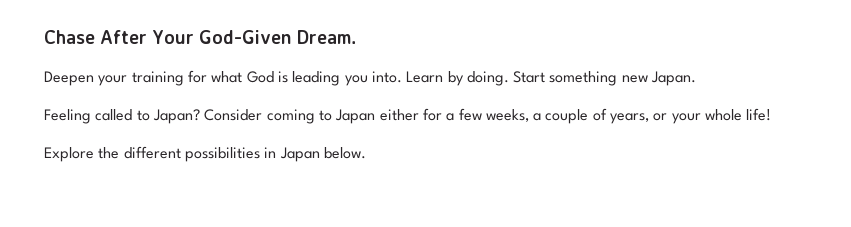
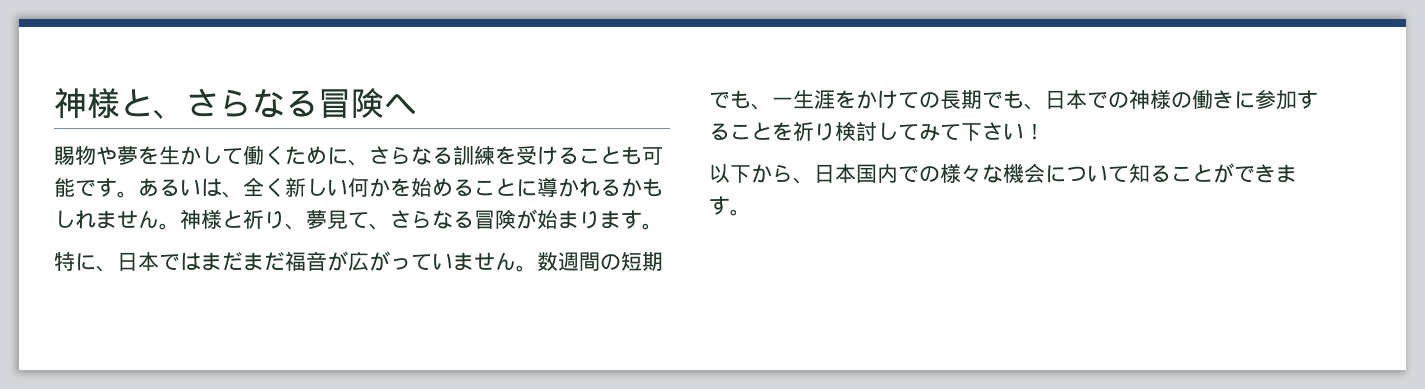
- Chase After Your God-Given Dream.
- Deepen your training for what God is leading you into. Learn by doing. Start something new Japan.
- Feeling called to Japan? Consider coming to Japan either for a few weeks, a couple of years, or your whole life!
- Explore the different possibilities in Japan below.
+ 神様と、さらなる冒険へ
+ 賜物や夢を生かして働くために、さらなる訓練を受けることも可能です。あるいは、全く新しい何かを始めることに導かれるかもしれません。神様と祈り、夢見て、さらなる冒険が始まります。
+ 特に、日本ではまだまだ福音が広がっていません。数週間の短期でも、一生涯をかけての長期でも、日本での神様の働きに参加することを祈り検討してみて下さい！
+ 以下から、日本国内での様々な機会について知ることができます。

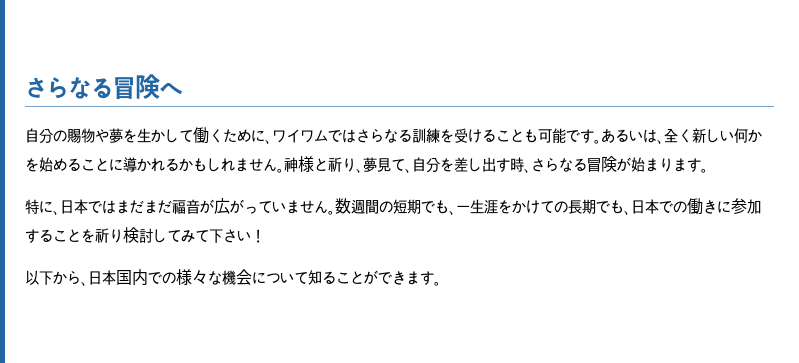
- 神様と、さらなる冒険へ
+ さらなる冒険へ
- 賜物や夢を生かして働くために、さらなる訓練を受けることも可能です。
+ 自分の賜物や夢を生かして働くために、ワイワムではさらなる訓練を受けることも可能です。
- 神様と祈り、夢見て、さらなる冒険が始まります。
+ 神様と祈り、夢見て、自分を差し出す時、さらなる冒険が始まります。
- 数週間の短期でも、一生涯をかけての長期でも、日本での神様の働きに参加することを祈り検討してみて下さい！
+ 数週間の短期でも、一生涯をかけての長期でも、日本での働きに参加することを祈り検討してみて下さい！

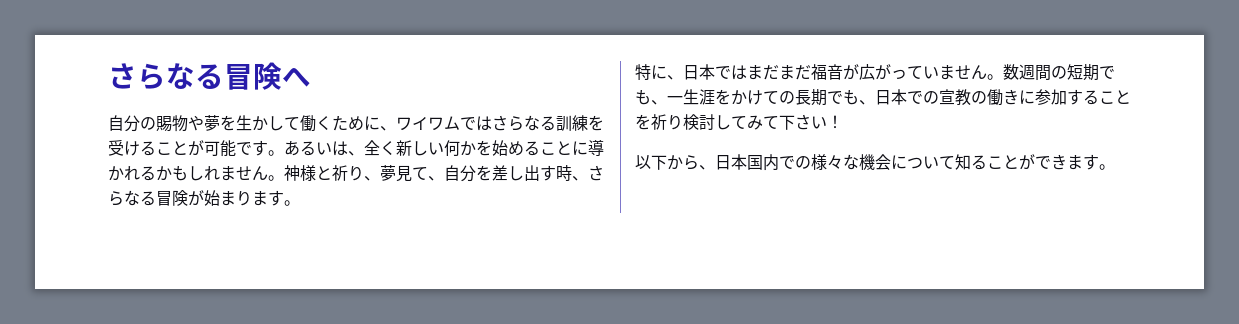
- 自分の賜物や夢を生かして働くために、ワイワムではさらなる訓練を受けることも可能です。
+ 自分の賜物や夢を生かして働くために、ワイワムではさらなる訓練を受けることが可能です。
- 数週間の短期でも、一生涯をかけての長期でも、日本での働きに参加することを祈り検討してみて下さい！
+ 数週間の短期でも、一生涯をかけての長期でも、日本での宣教の働きに参加することを祈り検討してみて下さい！

